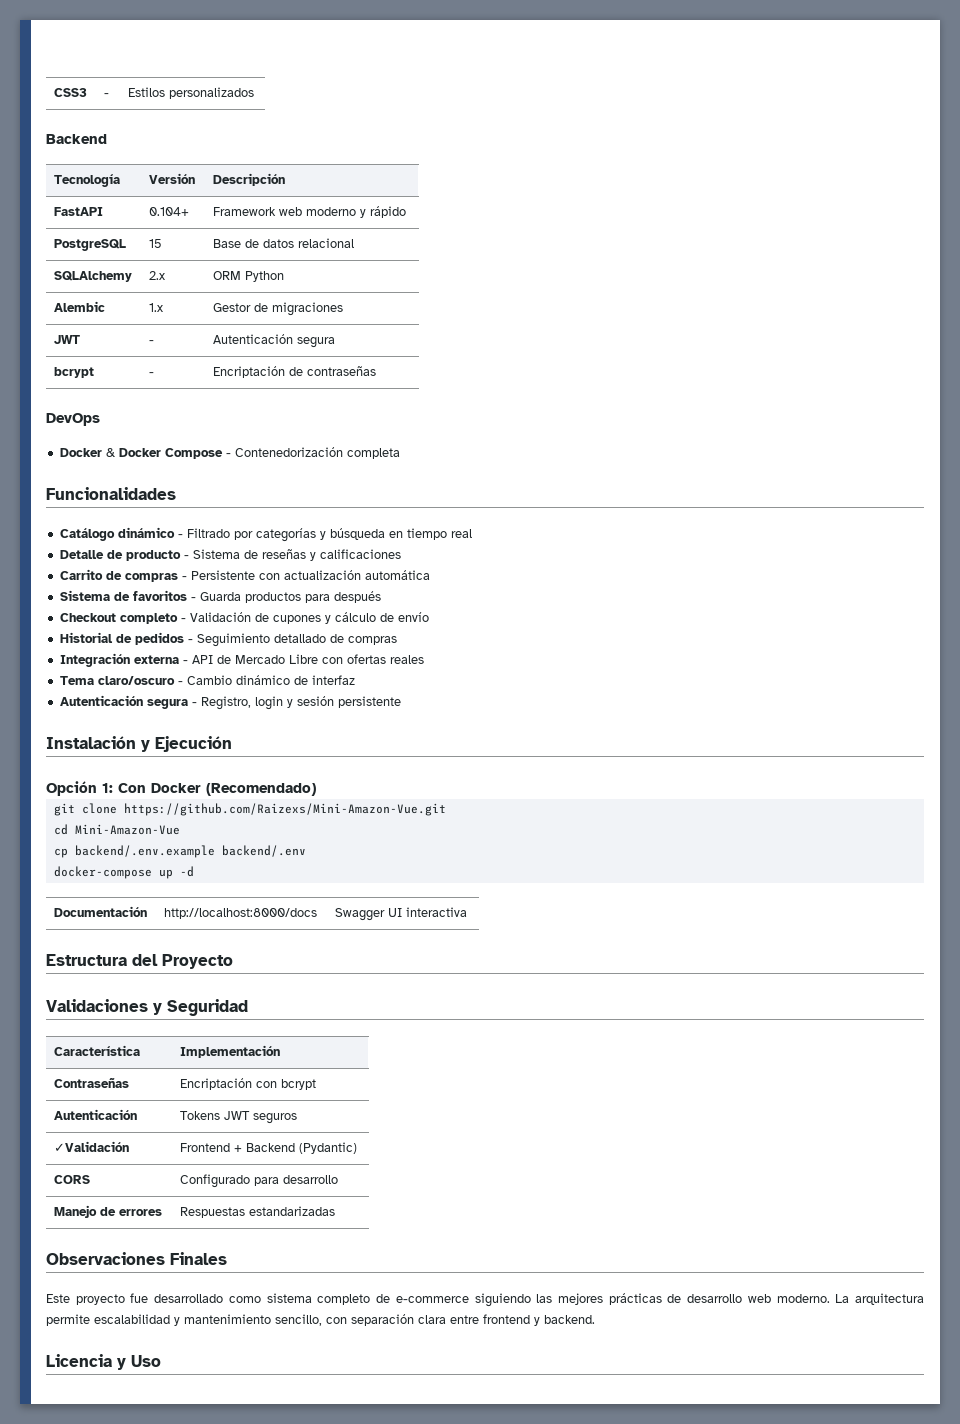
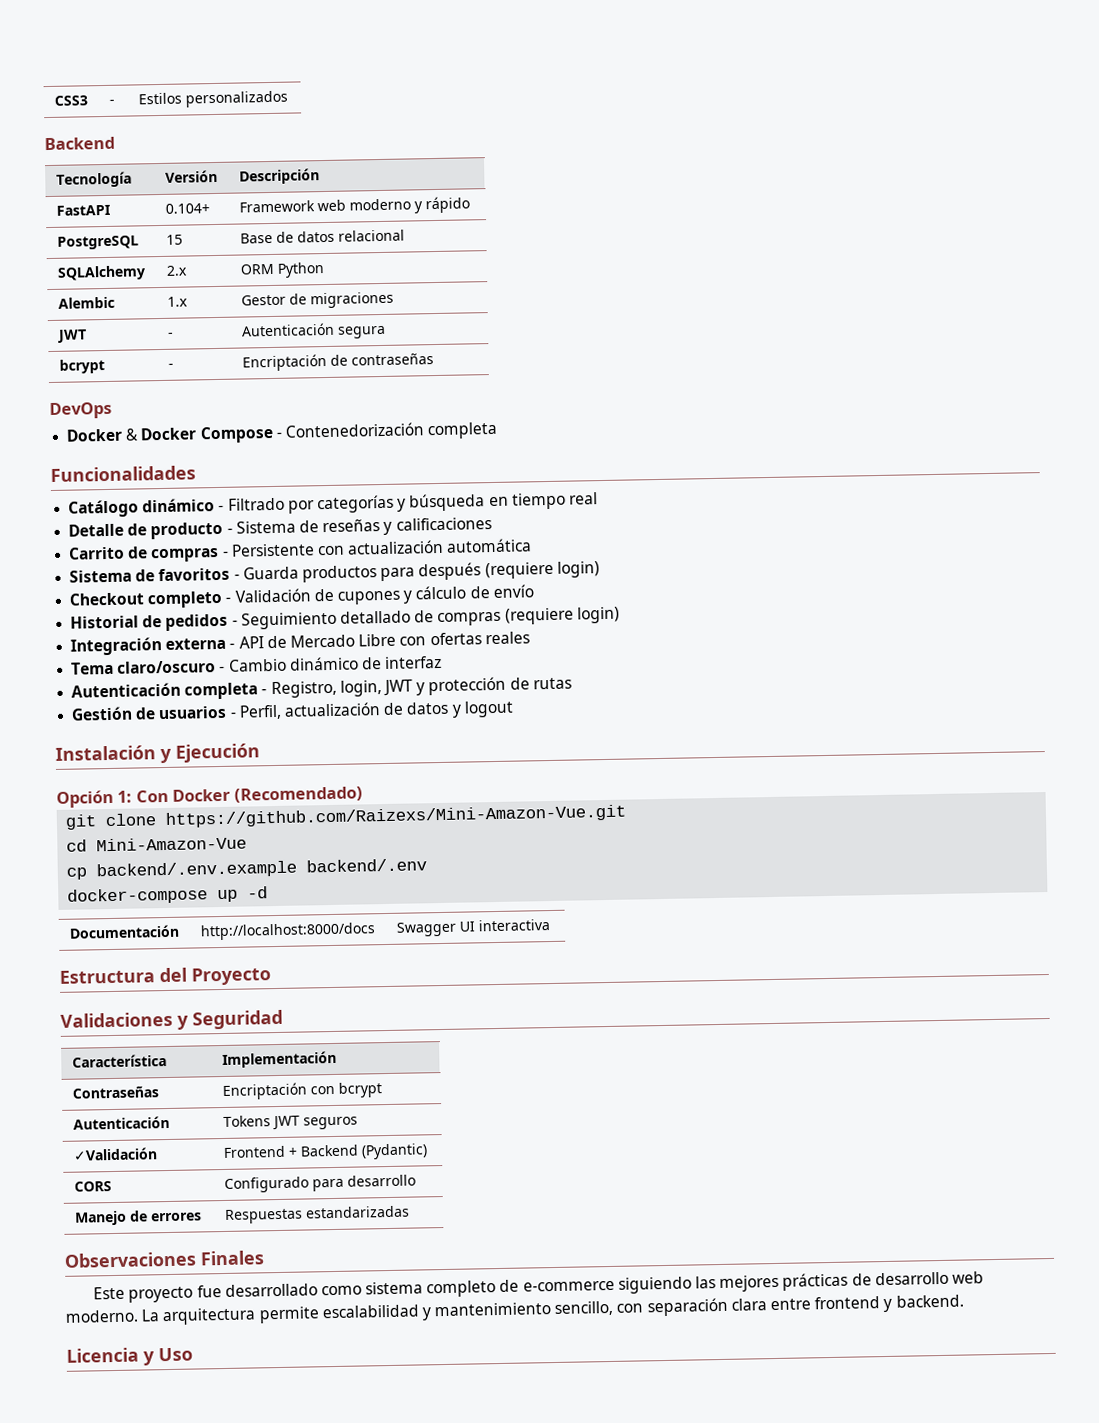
- Sistema de favoritos - Guarda productos para después
+ Sistema de favoritos - Guarda productos para después (requiere login)
- Historial de pedidos - Seguimiento detallado de compras
+ Historial de pedidos - Seguimiento detallado de compras (requiere login)
- Autenticación segura - Registro, login y sesión persistente
+ Autenticación completa - Registro, login, JWT y protección de rutas
+ Gestión de usuarios - Perfil, actualización de datos y logout

